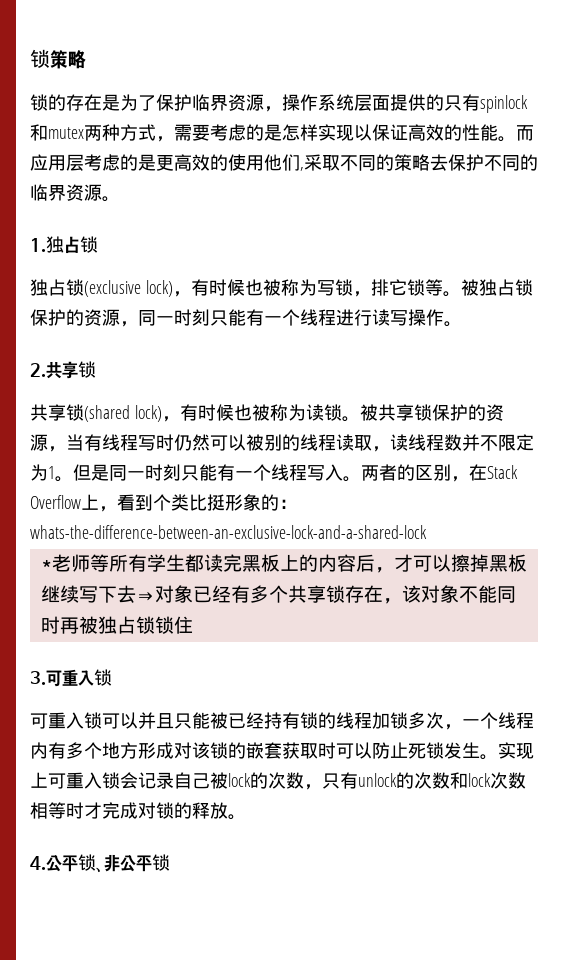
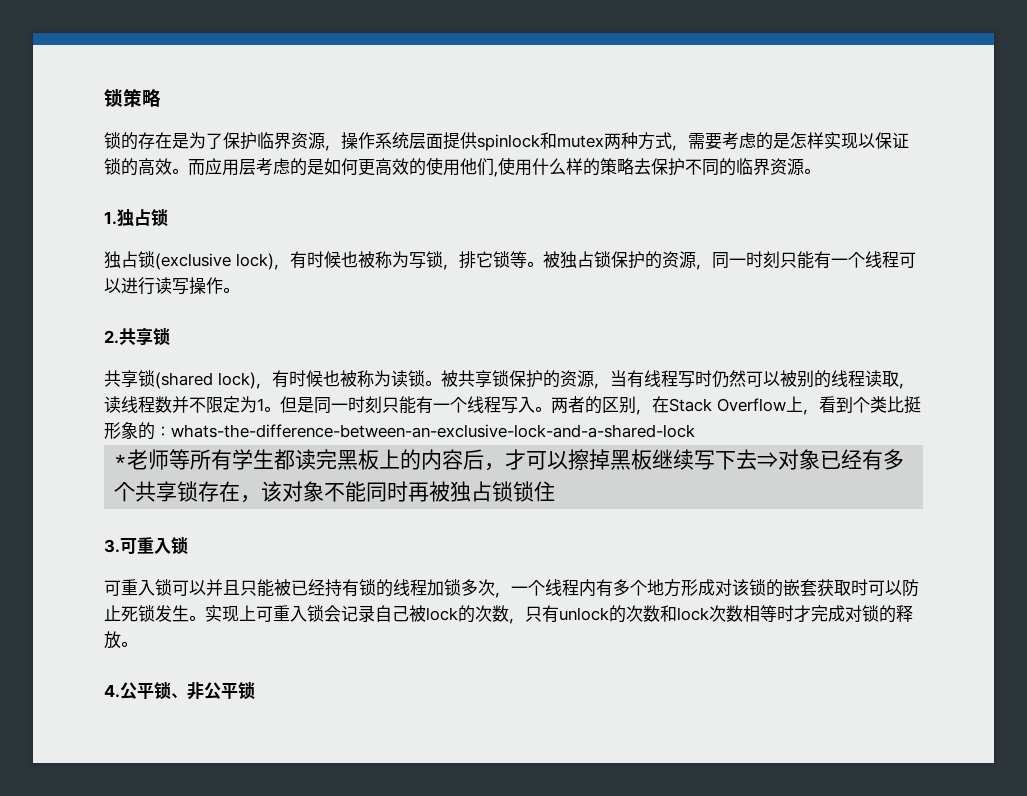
- 锁的存在是为了保护临界资源，操作系统层面提供的只有spinlock和mutex两种方式，需要考虑的是怎样实现以保证高效的性能。
+ 锁的存在是为了保护临界资源，操作系统层面提供spinlock和mutex两种方式，需要考虑的是怎样实现以保证锁的高效。
- 而应用层考虑的是更高效的使用他们,采取不同的策略去保护不同的临界资源。
+ 而应用层考虑的是如何更高效的使用他们,使用什么样的策略去保护不同的临界资源。
- 被独占锁保护的资源，同一时刻只能有一个线程进行读写操作。
+ 被独占锁保护的资源，同一时刻只能有一个线程可以进行读写操作。

